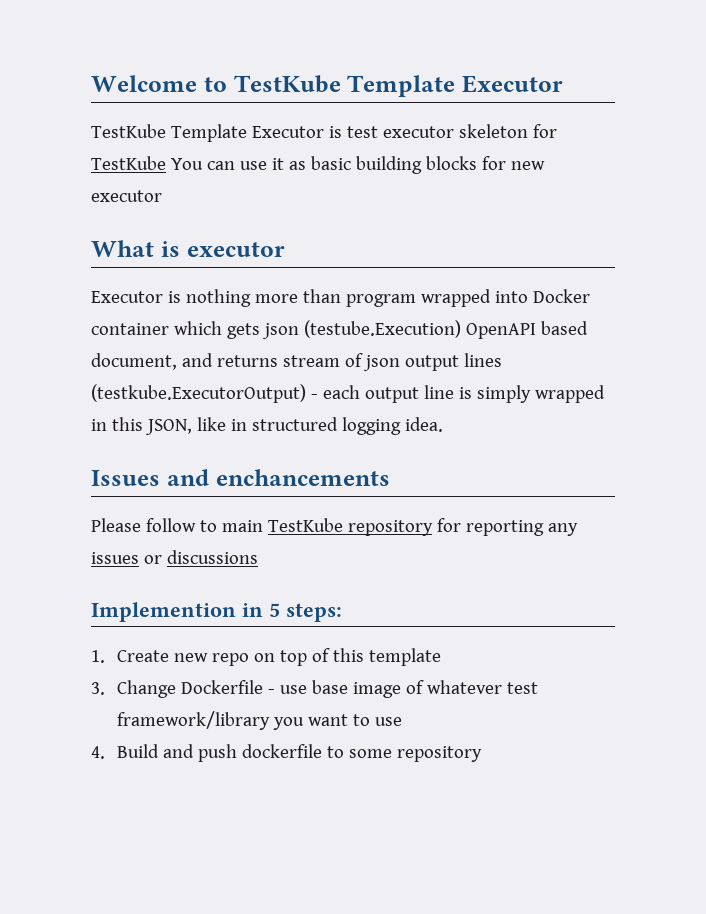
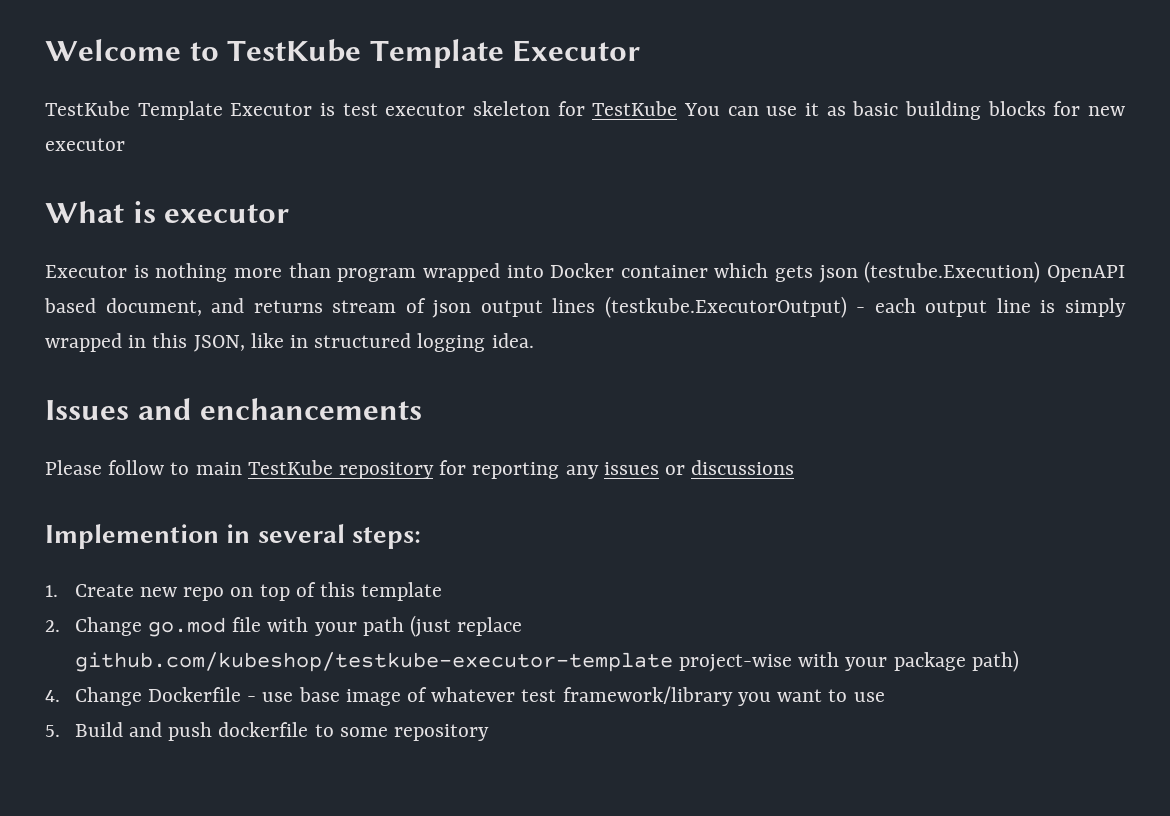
- Implemention in 5 steps:
+ Implemention in several steps:
- 3. Change Dockerfile - use base image of whatever test framework/library you want to use
+ 2. Change go.mod file with your path (just replace github.com/kubeshop/testkube-executor-template project-wise with your package path)
+ 4. Change Dockerfile - use base image of whatever test framework/library you want to use
- 4. Build and push dockerfile to some repository
+ 5. Build and push dockerfile to some repository

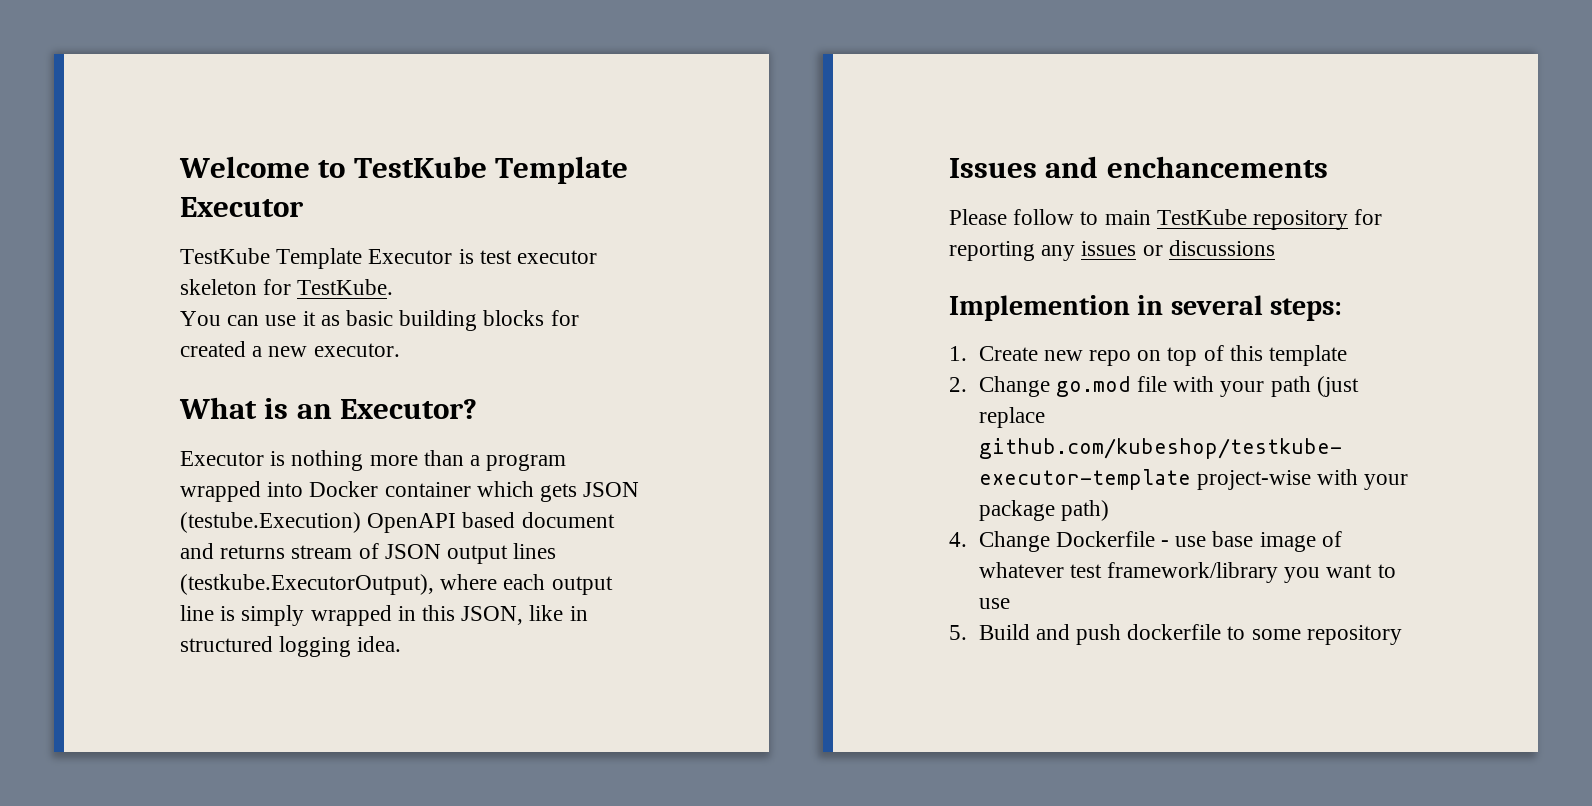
- TestKube Template Executor is test executor skeleton for TestKube You can use it as basic building blocks for new executor
+ TestKube Template Executor is test executor skeleton for TestKube.
+ You can use it as basic building blocks for created a new executor.
- What is executor
+ What is an Executor?
- Executor is nothing more than program wrapped into Docker container which gets json (testube.Execution) OpenAPI based document, and returns stream of json output lines (testkube.ExecutorOutput) - each output line is simply wrapped in this JSON, like in structured logging idea.
+ Executor is nothing more than a program wrapped into Docker container which gets JSON (testube.Execution) OpenAPI based document and returns stream of JSON output lines (testkube.ExecutorOutput), where each output line is simply wrapped in this JSON, like in structured logging idea.

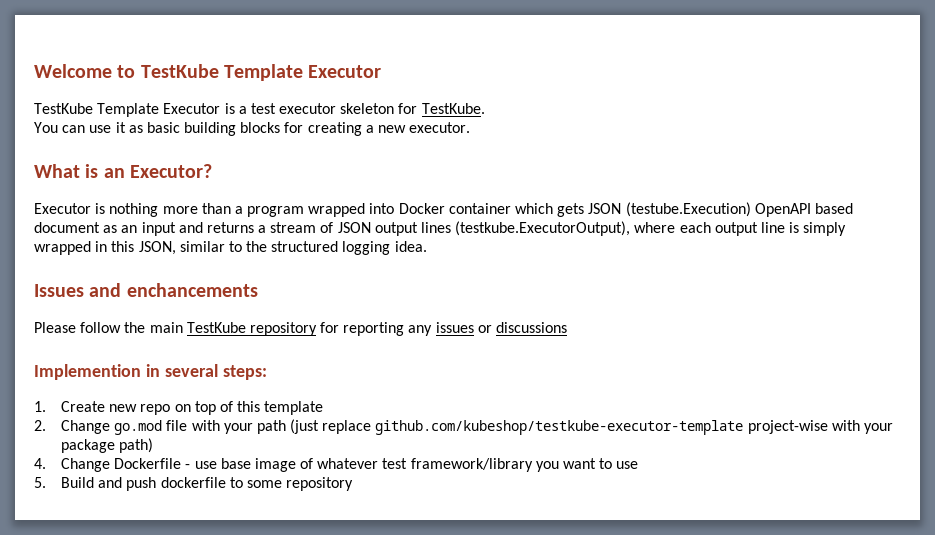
- TestKube Template Executor is test executor skeleton for TestKube.
+ TestKube Template Executor is a test executor skeleton for TestKube.
- You can use it as basic building blocks for created a new executor.
+ You can use it as basic building blocks for creating a new executor.
- Executor is nothing more than a program wrapped into Docker container which gets JSON (testube.Execution) OpenAPI based document and returns stream of JSON output lines (testkube.ExecutorOutput), where each output line is simply wrapped in this JSON, like in structured logging idea.
+ Executor is nothing more than a program wrapped into Docker container which gets JSON (testube.Execution) OpenAPI based document as an input and returns a stream of JSON output lines (testkube.ExecutorOutput), where each output line is simply wrapped in this JSON, similar to the structured logging idea.
- Please follow to main TestKube repository for reporting any issues or discussions
+ Please follow the main TestKube repository for reporting any issues or discussions

